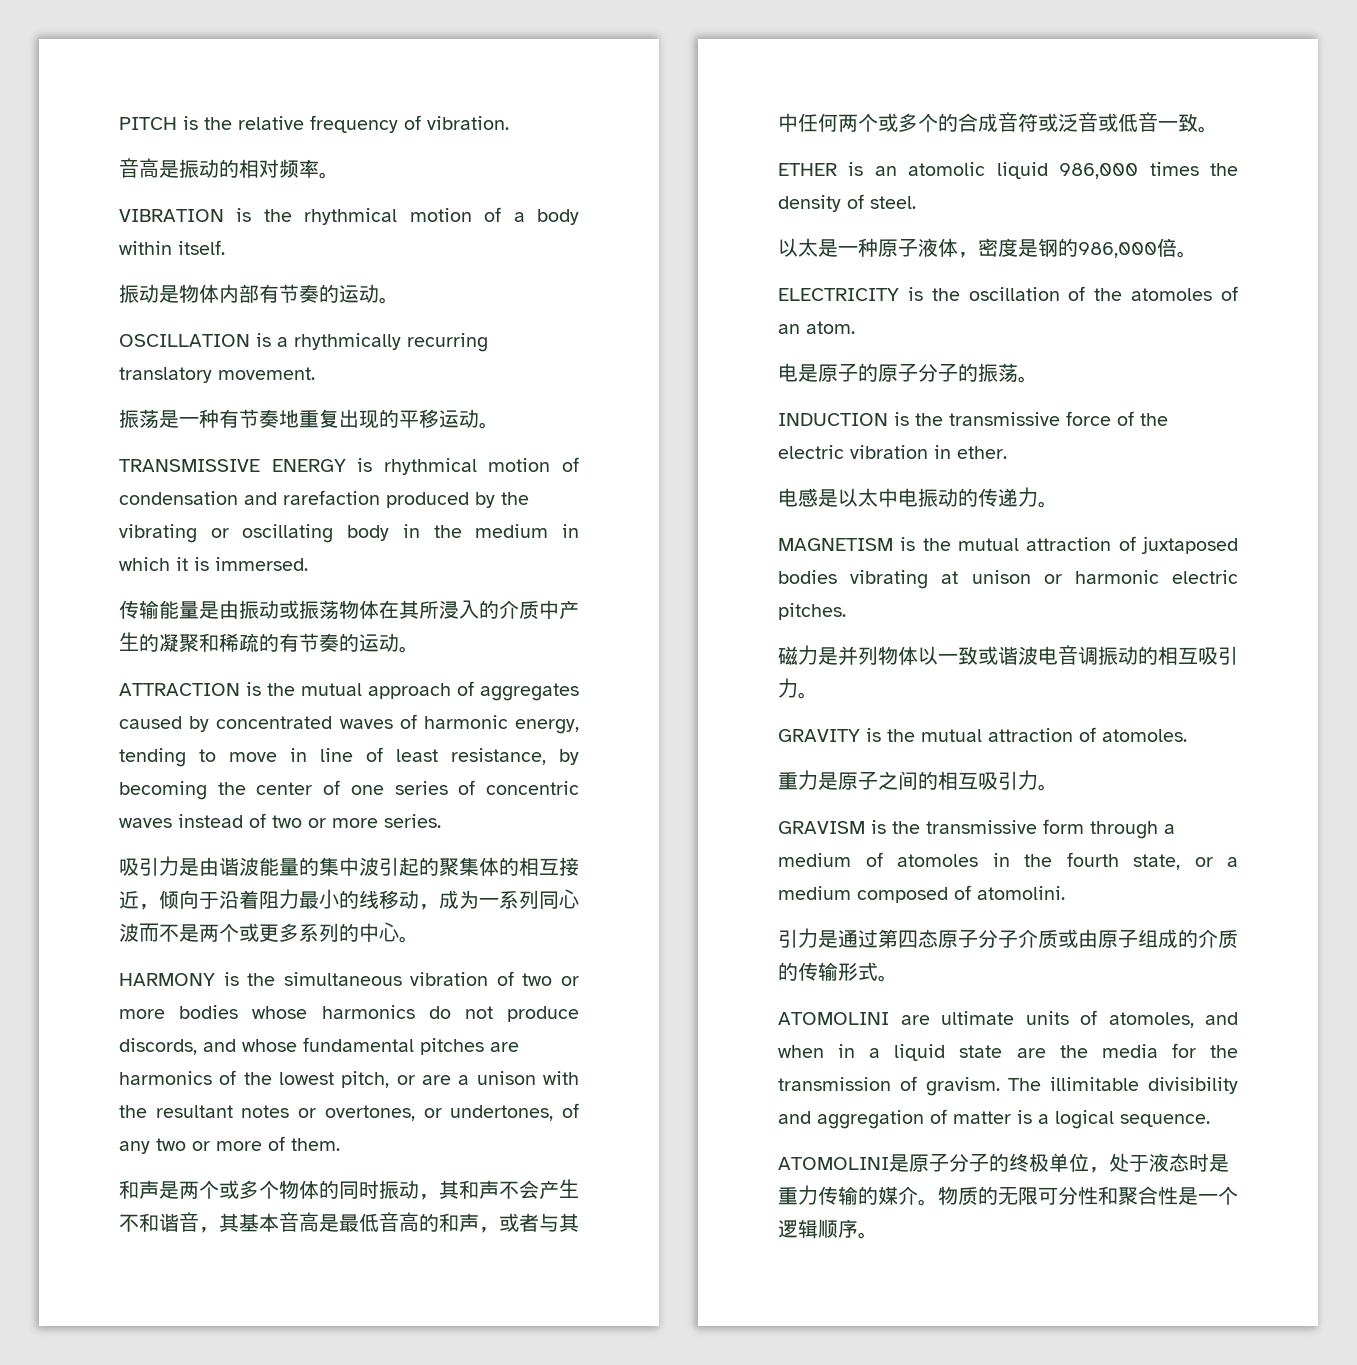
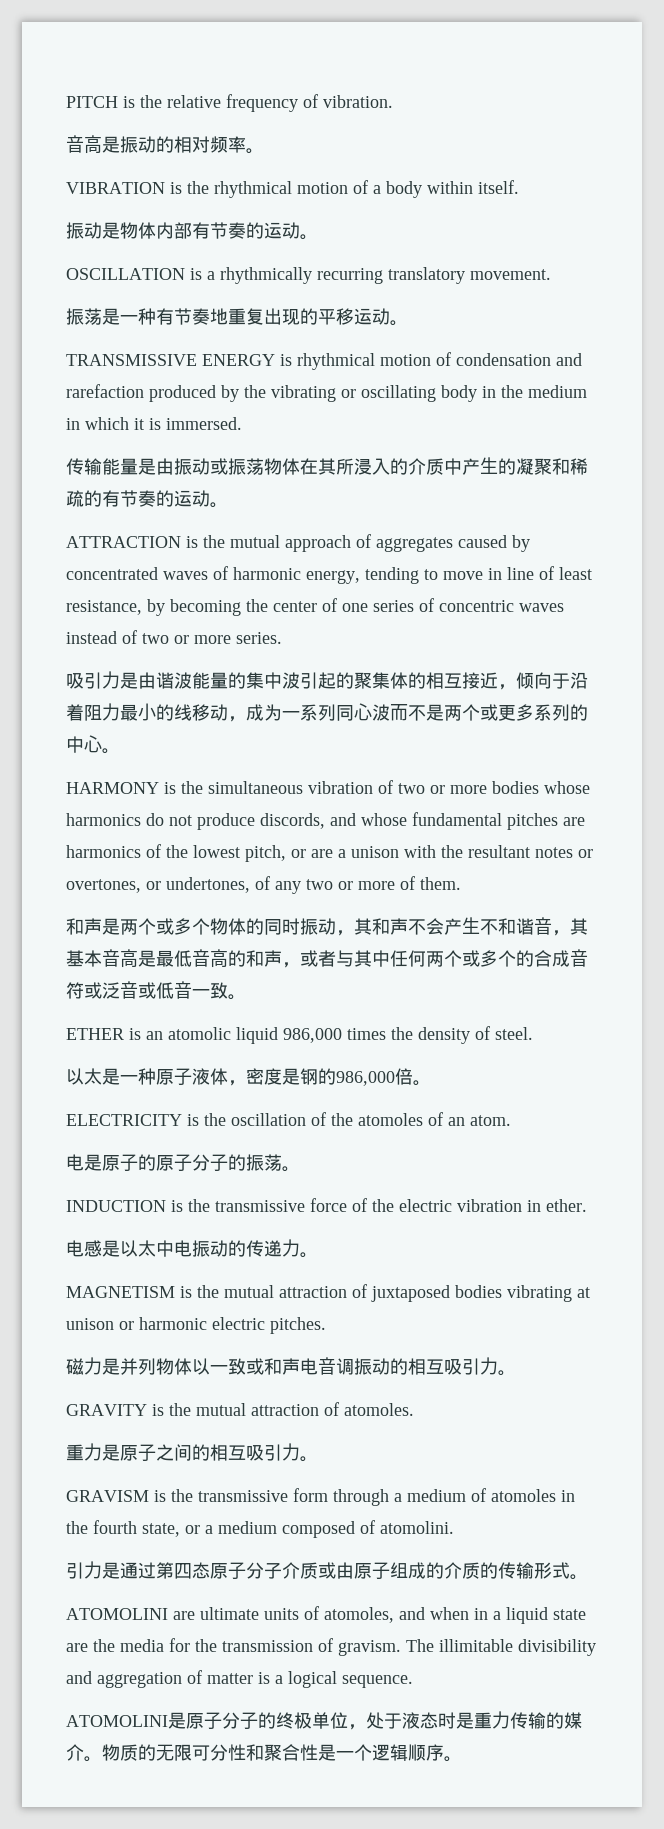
- 磁⼒是并列物体以⼀致或谐波电⾳调振动的相互吸引⼒。
+ 磁⼒是并列物体以⼀致或和声电⾳调振动的相互吸引⼒。

